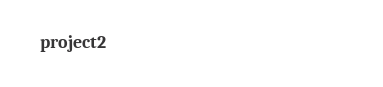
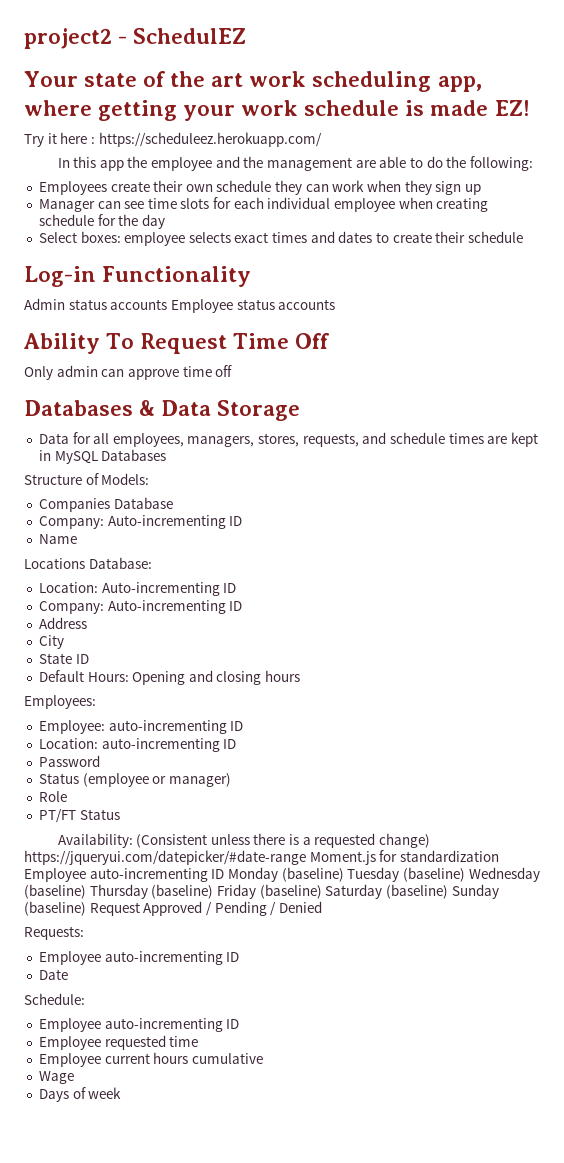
- project2
+ project2 - SchedulEZ
+ Your state of the art work scheduling app, where getting your work schedule is made EZ!
+ Try it here : https://scheduleez.herokuapp.com/
+ In this app the employee and the management are able to do the following:
+ Employees create their own schedule they can work when they sign up
+ Manager can see time slots for each individual employee when creating schedule for the day
+ Select boxes: employee selects exact times and dates to create their schedule
+ Log-in Functionality
+ Admin status accounts Employee status accounts
+ Ability To Request Time Off
+ Only admin can approve time off
+ Databases & Data Storage
+ Data for all employees, managers, stores, requests, and schedule times are kept in MySQL Databases
+ Structure of Models:
+ Companies Database
+ Company: Auto-incrementing ID
+ Name
+ Locations Database:
+ Location: Auto-incrementing ID
+ Company: Auto-incrementing ID
+ Address
+ City
+ State ID
+ Default Hours: Opening and closing hours
+ Employees:
+ Employee: auto-incrementing ID
+ Location: auto-incrementing ID
+ Password
+ Status (employee or manager)
+ Role
+ PT/FT Status
+ Availability: (Consistent unless there is a requested change) https://jqueryui.com/datepicker/#date-range Moment.js for standardization Employee auto-incrementing ID Monday (baseline) Tuesday (baseline) Wednesday (baseline) Thursday (baseline) Friday (baseline) Saturday (baseline) Sunday (baseline) Request Approved / Pending / Denied
+ Requests:
+ Employee auto-incrementing ID
+ Date
+ Schedule:
+ Employee auto-incrementing ID
+ Employee requested time
+ Employee current hours cumulative
+ Wage
+ Days of week

